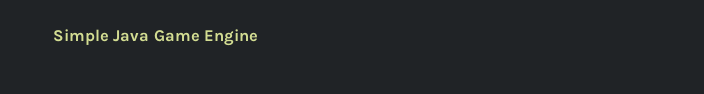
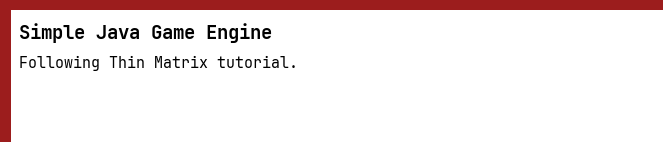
+ Following Thin Matrix tutorial.

